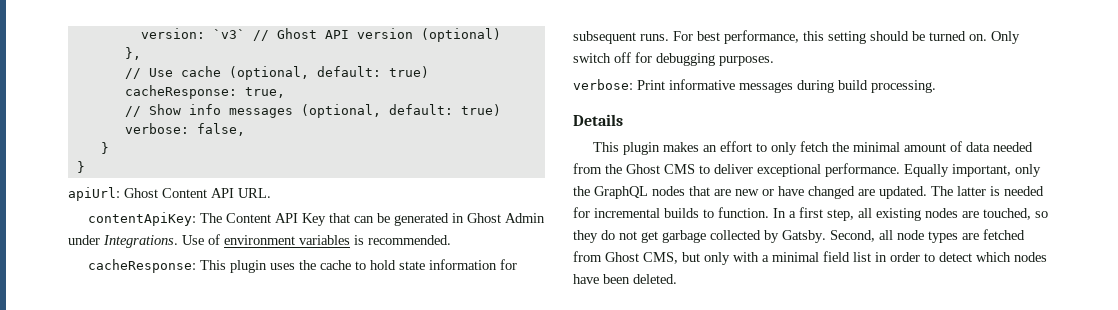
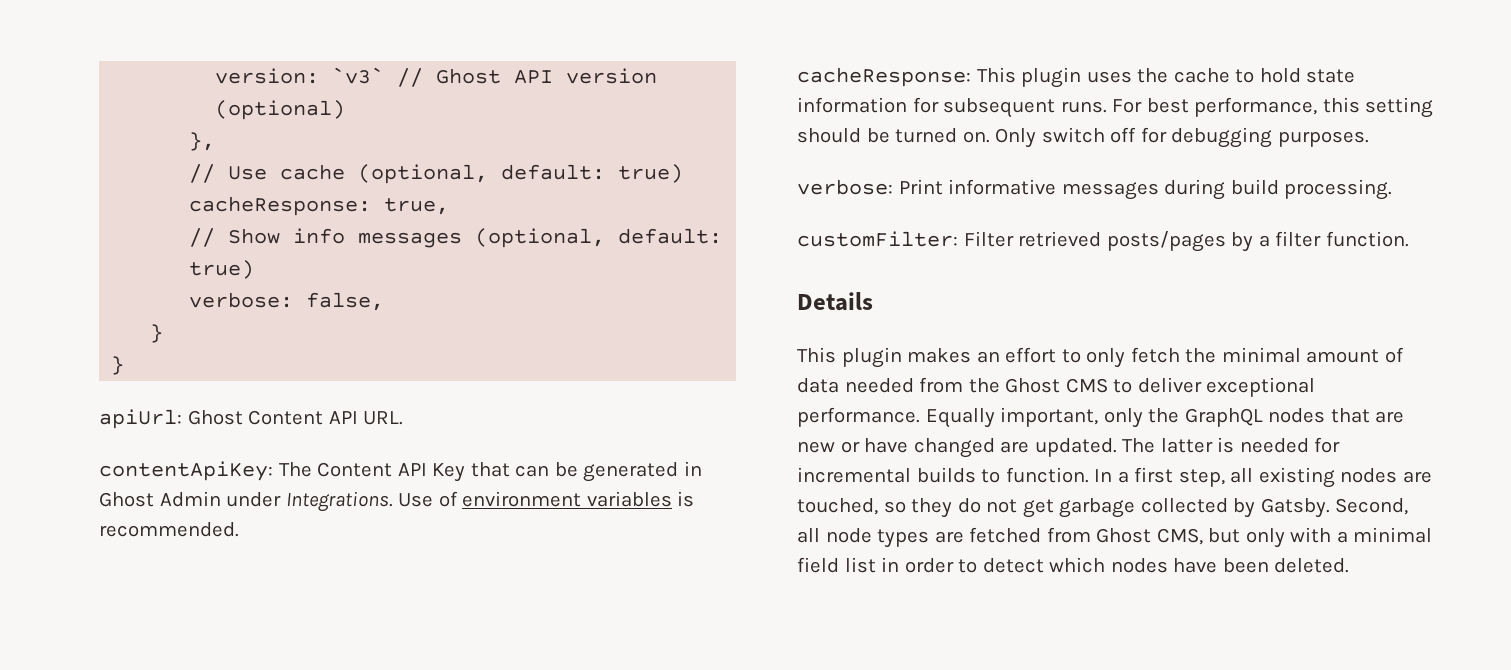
+ customFilter: Filter retrieved posts/pages by a filter function.

